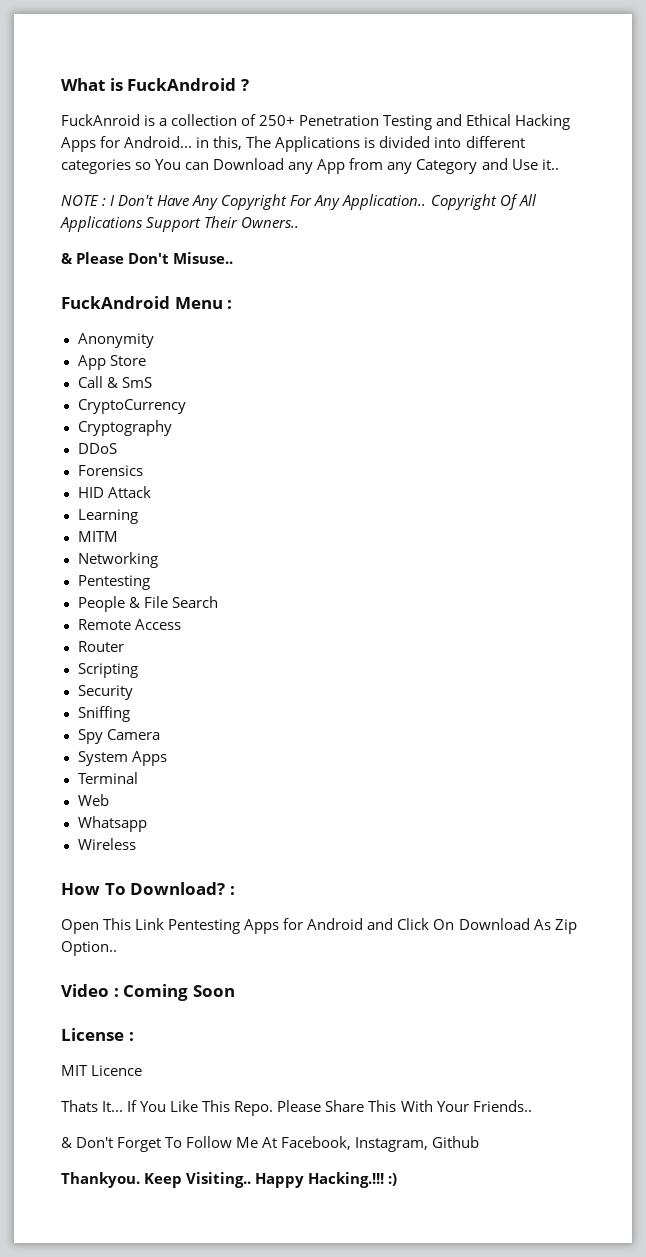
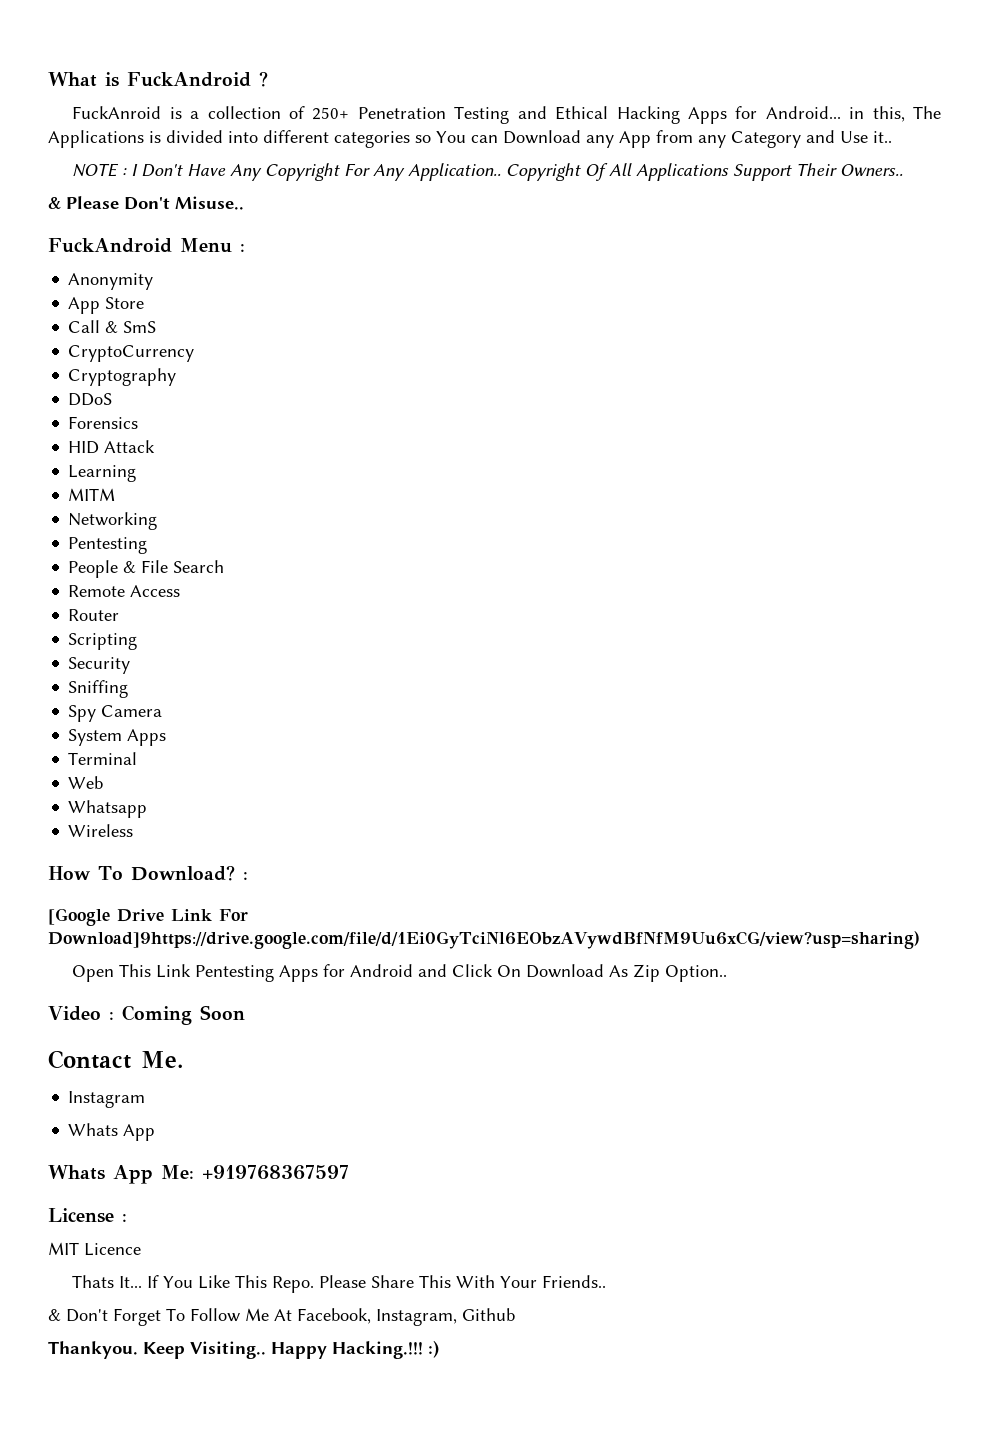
+ [Google Drive Link For Download]9https://drive.google.com/file/d/1Ei0GyTciNl6EObzAVywdBfNfM9Uu6xCG/view?usp=sharing)
+ Contact Me.
+ Instagram
+ Whats App
+ Whats App Me: +919768367597

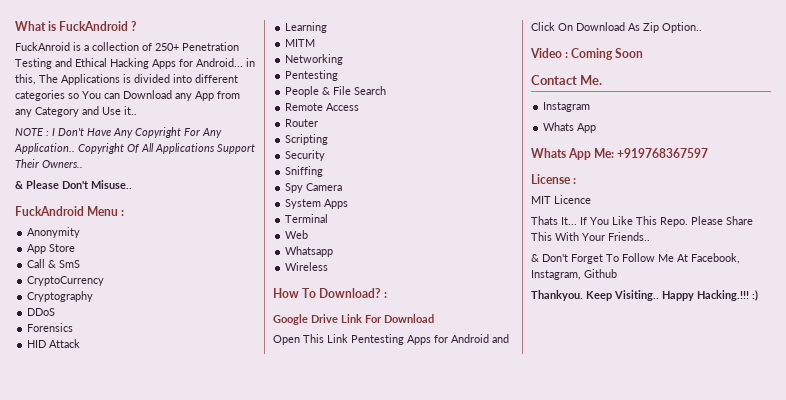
- [Google Drive Link For Download]9https://drive.google.com/file/d/1Ei0GyTciNl6EObzAVywdBfNfM9Uu6xCG/view?usp=sharing)
+ Google Drive Link For Download

